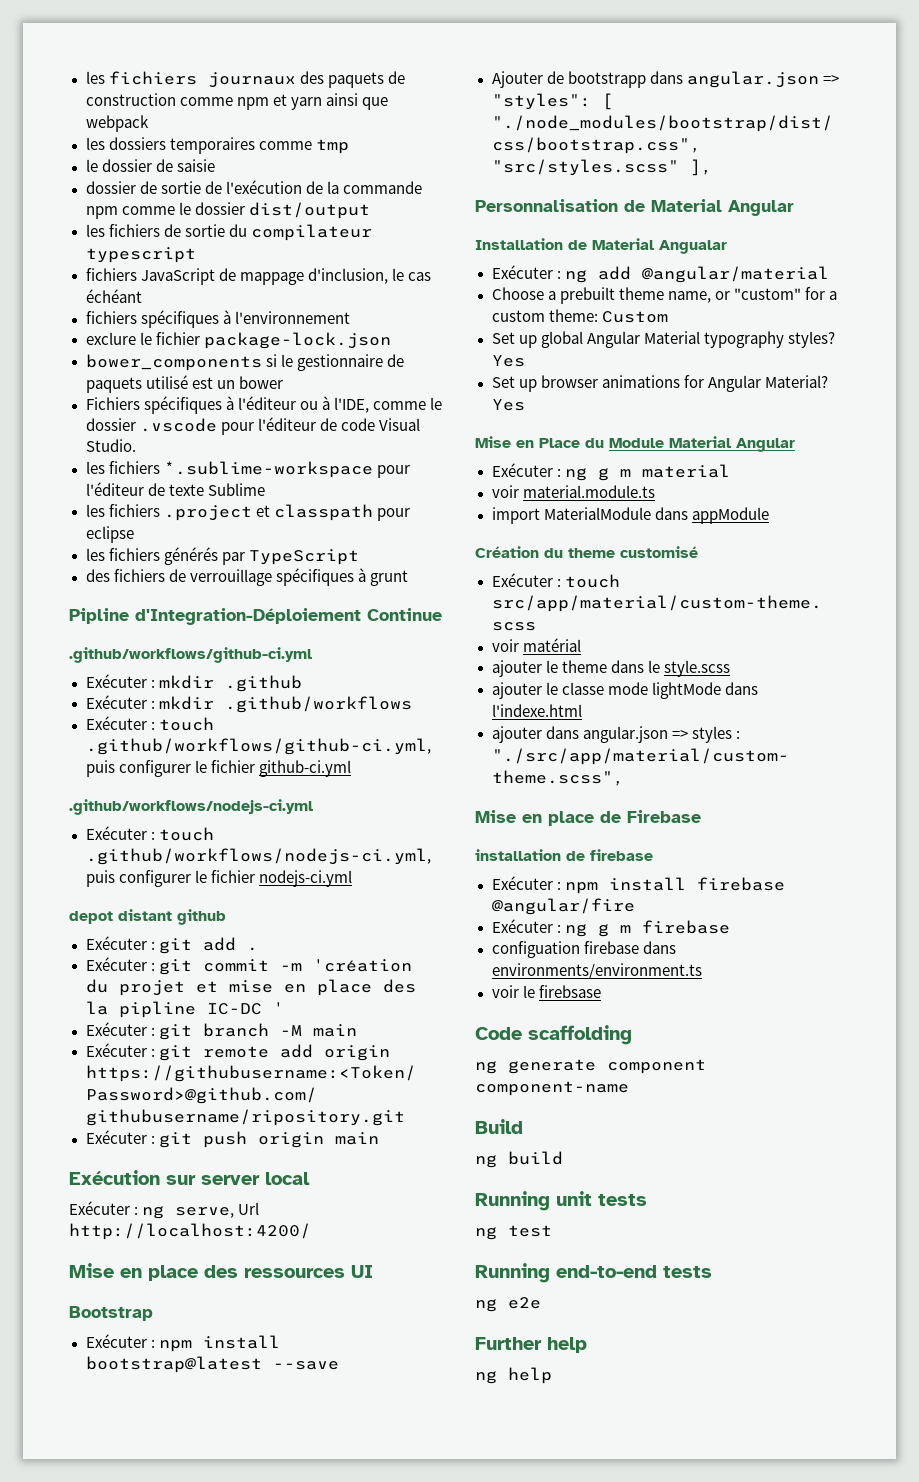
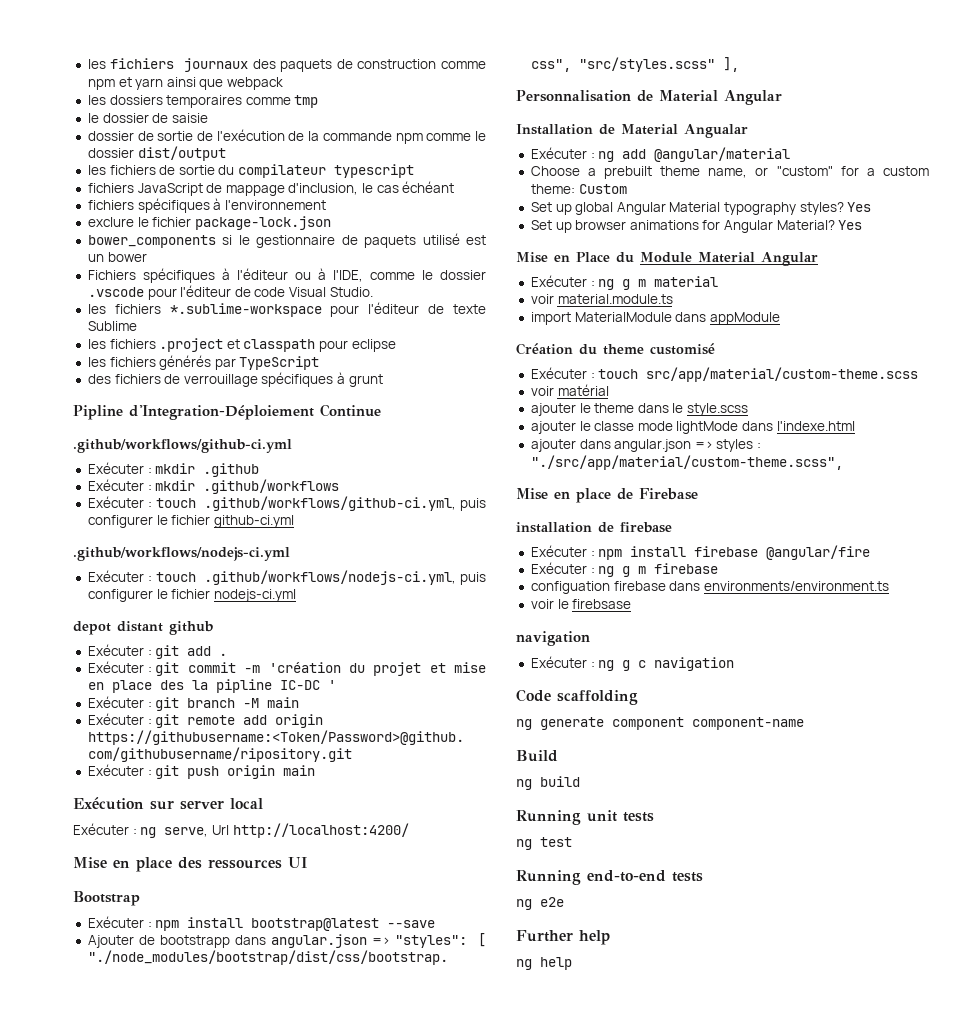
  voir le firebsase
+ navigation
+ Exécuter : ng g c navigation

